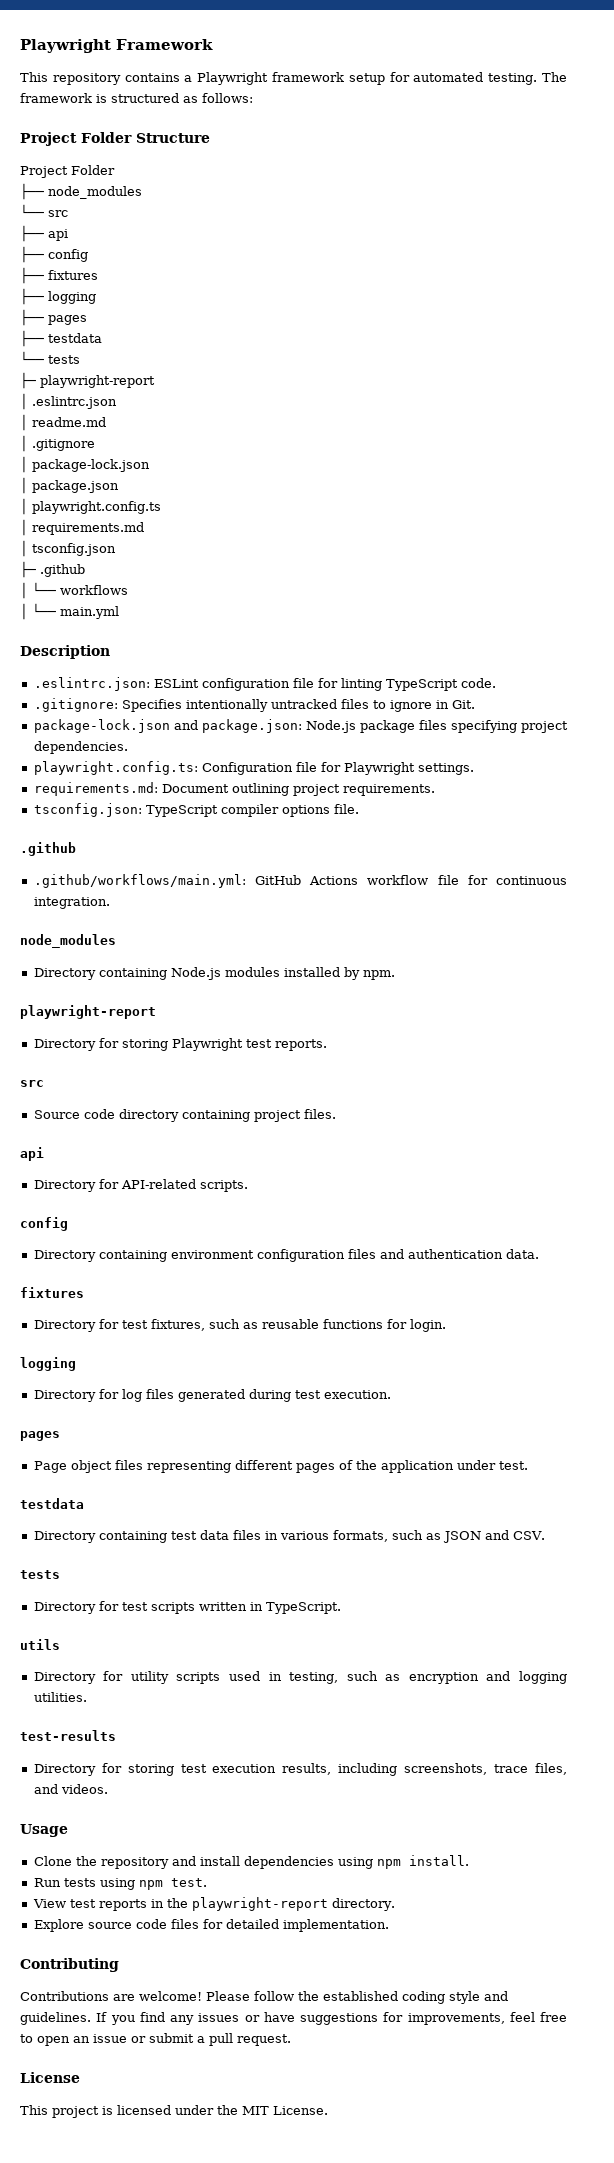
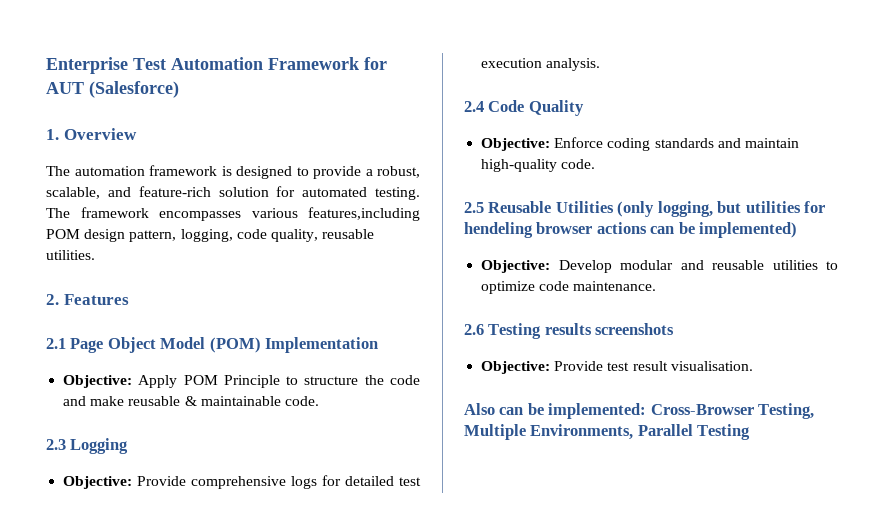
- Playwright Framework
- This repository contains a Playwright framework setup for automated testing.
+ Enterprise Test Automation Framework for AUT (Salesforce)
+ 1. Overview
+ The automation framework is designed to provide a robust, scalable, and feature-rich solution for automated testing.
- The framework is structured as follows:
- Project Folder Structure
- Project Folder
- ├── node_modules
- └── src
- ├── api
- ├── config
- ├── fixtures
- ├── logging
- ├── pages
- ├── testdata
- └── tests
- ├─ playwright-report
- │ .eslintrc.json
- │ readme.md
- │ .gitignore
- │ package-lock.json
- │ package.json
- │ playwright.config.ts
- │ requirements.md
- │ tsconfig.json
- ├─ .github
- │ └── workflows
- │ └── main.yml
- Description
- .eslintrc.json: ESLint configuration file for linting TypeScript code.
- .gitignore: Specifies intentionally untracked files to ignore in Git.
- package-lock.json and package.json: Node.js package files specifying project dependencies.
- playwright.config.ts: Configuration file for Playwright settings.
- requirements.md: Document outlining project requirements.
- tsconfig.json: TypeScript compiler options file.
- .github
- .github/workflows/main.yml: GitHub Actions workflow file for continuous integration.
- node_modules
- Directory containing Node.js modules installed by npm.
- playwright-report
- Directory for storing Playwright test reports.
- src
- Source code directory containing project files.
- api
- Directory for API-related scripts.
- config
- Directory containing environment configuration files and authentication data.
- fixtures
- Directory for test fixtures, such as reusable functions for login.
- logging
- Directory for log files generated during test execution.
- pages
- Page object files representing different pages of the application under test.
- testdata
- Directory containing test data files in various formats, such as JSON and CSV.
- tests
- Directory for test scripts written in TypeScript.
- utils
- Directory for utility scripts used in testing, such as encryption and logging utilities.
- test-results
- Directory for storing test execution results, including screenshots, trace files, and videos.
- Usage
- Clone the repository and install dependencies using npm install.
- Run tests using npm test.
- View test reports in the playwright-report directory.
- Explore source code files for detailed implementation.
- Contributing
- Contributions are welcome! Please follow the established coding style and guidelines. If you find any issues or have suggestions for improvements, feel free to open an issue or submit a pull request.
- License
- This project is licensed under the MIT License.
+ The framework encompasses various features,including POM design pattern, logging, code quality, reusable utilities.
+ 2. Features
+ 2.1 Page Object Model (POM) Implementation
+ Objective: Apply POM Principle to structure the code and make reusable & maintainable code.
+ 2.3 Logging
+ Objective: Provide comprehensive logs for detailed test execution analysis.
+ 2.4 Code Quality
+ Objective: Enforce coding standards and maintain high-quality code.
+ 2.5 Reusable Utilities (only logging, but utilities for hendeling browser actions can be implemented)
+ Objective: Develop modular and reusable utilities to optimize code maintenance.
+ 2.6 Testing results screenshots
+ Objective: Provide test result visualisation.
+ Also can be implemented: Cross-Browser Testing, Multiple Environments, Parallel Testing

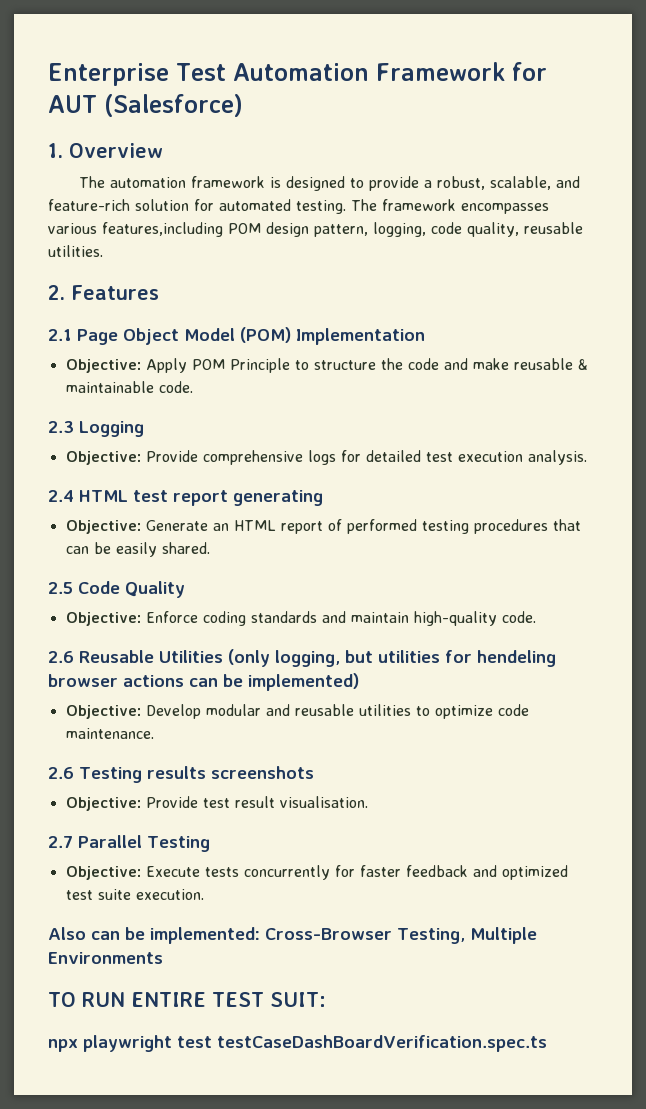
- 2.4 Code Quality
+ 2.4 HTML test report generating
+ Objective: Generate an HTML report of performed testing procedures that can be easily shared.
+ 2.5 Code Quality
- 2.5 Reusable Utilities (only logging, but utilities for hendeling browser actions can be implemented)
+ 2.6 Reusable Utilities (only logging, but utilities for hendeling browser actions can be implemented)
+ 2.7 Parallel Testing
+ Objective: Execute tests concurrently for faster feedback and optimized test suite execution.
- Also can be implemented: Cross-Browser Testing, Multiple Environments, Parallel Testing
+ Also can be implemented: Cross-Browser Testing, Multiple Environments
+ TO RUN ENTIRE TEST SUIT:
+ npx playwright test testCaseDashBoardVerification.spec.ts

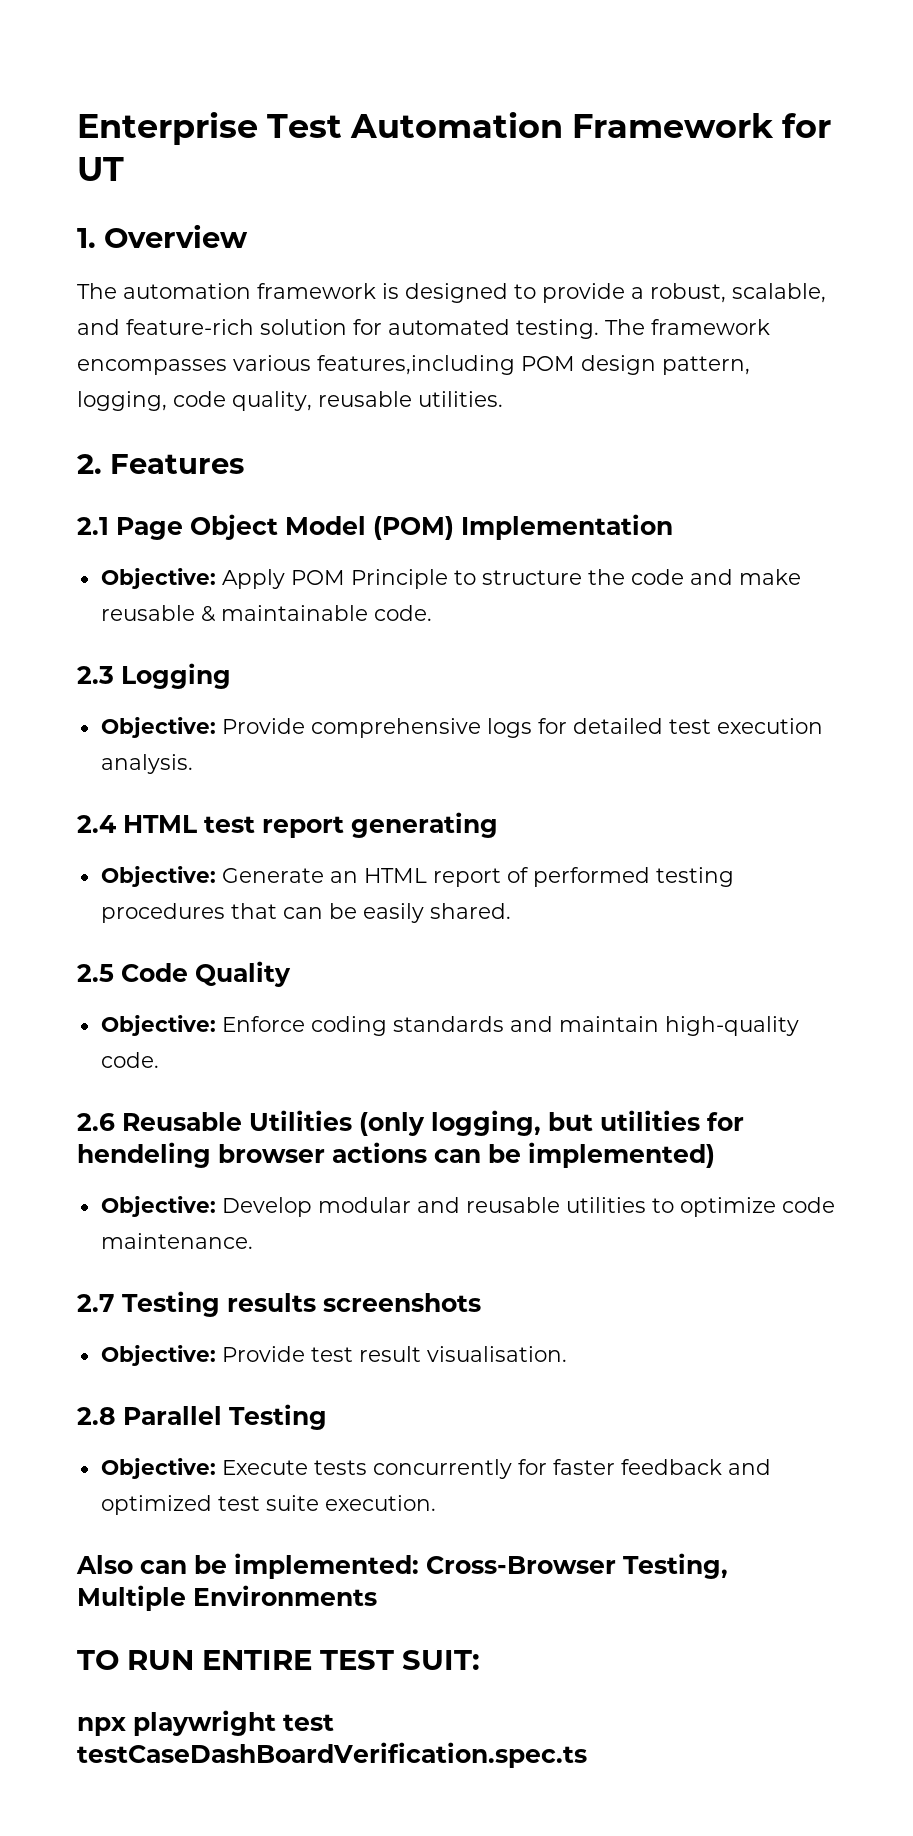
- Enterprise Test Automation Framework for AUT (Salesforce)
+ Enterprise Test Automation Framework for UT
- 2.6 Testing results screenshots
+ 2.7 Testing results screenshots
- 2.7 Parallel Testing
+ 2.8 Parallel Testing

